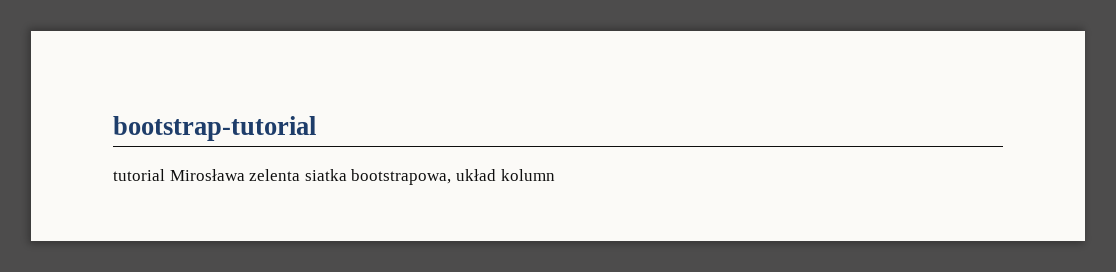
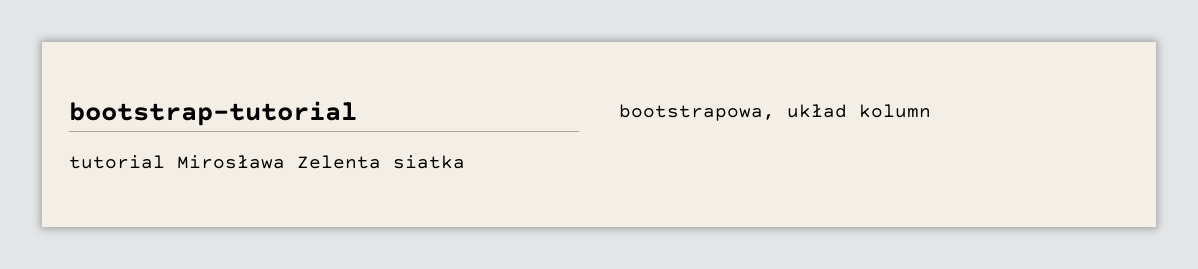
- tutorial Mirosława zelenta siatka bootstrapowa, układ kolumn
+ tutorial Mirosława Zelenta siatka bootstrapowa, układ kolumn

